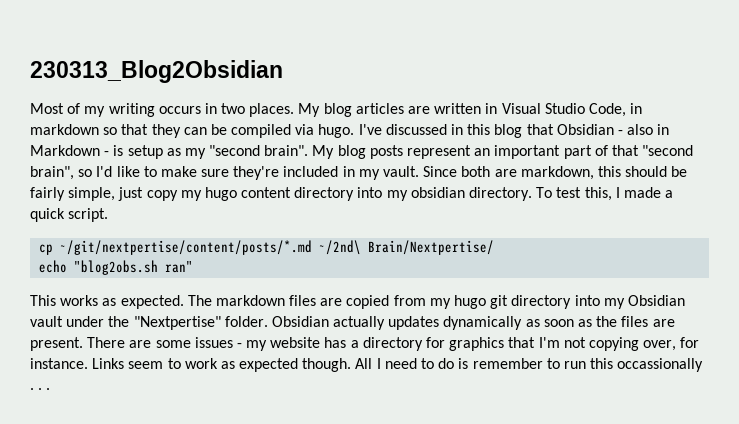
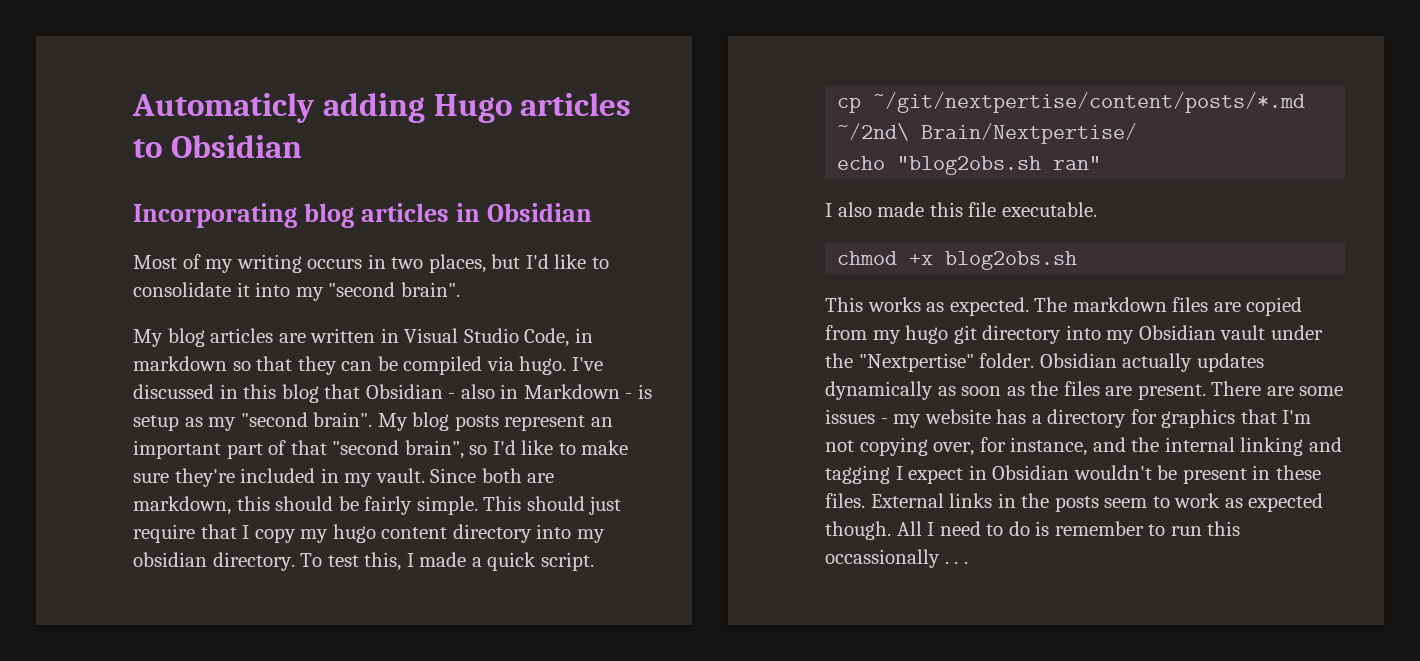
- 230313_Blog2Obsidian
+ Automaticly adding Hugo articles to Obsidian
+ Incorporating blog articles in Obsidian
- Most of my writing occurs in two places. My blog articles are written in Visual Studio Code, in markdown so that they can be compiled via hugo.
+ Most of my writing occurs in two places, but I'd like to consolidate it into my "second brain".
+ My blog articles are written in Visual Studio Code, in markdown so that they can be compiled via hugo.
- Since both are markdown, this should be fairly simple, just copy my hugo content directory into my obsidian directory.
+ Since both are markdown, this should be fairly simple. This should just require that I copy my hugo content directory into my obsidian directory.
+ I also made this file executable.
+ chmod +x blog2obs.sh
- There are some issues - my website has a directory for graphics that I'm not copying over, for instance. Links seem to work as expected though.
+ There are some issues - my website has a directory for graphics that I'm not copying over, for instance, and the internal linking and tagging I expect in Obsidian wouldn't be present in these files. External links in the posts seem to work as expected though.

